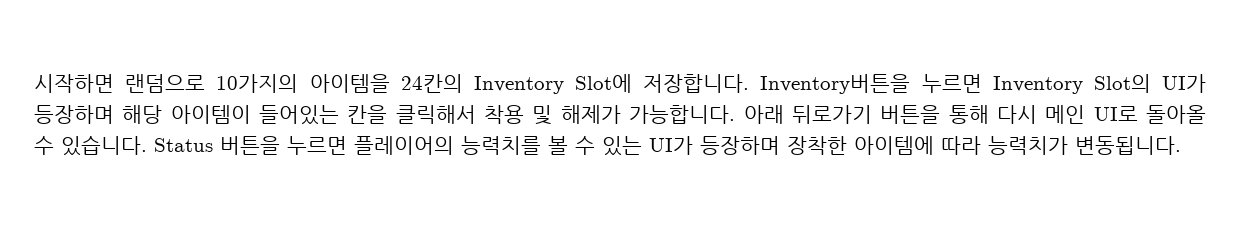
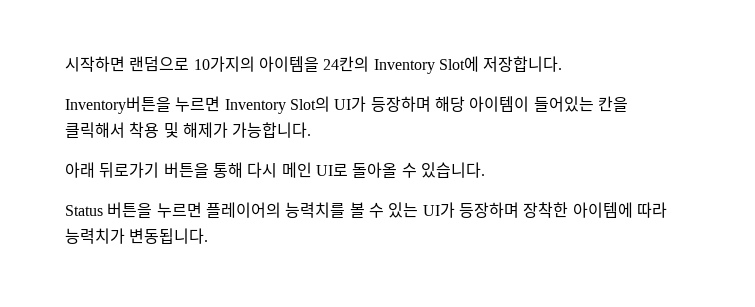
- 시작하면 랜덤으로 10가지의 아이템을 24칸의 Inventory Slot에 저장합니다. Inventory버튼을 누르면 Inventory Slot의 UI가 등장하며 해당 아이템이 들어있는 칸을 클릭해서 착용 및 해제가 가능합니다. 아래 뒤로가기 버튼을 통해 다시 메인 UI로 돌아올 수 있습니다. Status 버튼을 누르면 플레이어의 능력치를 볼 수 있는 UI가 등장하며 장착한 아이템에 따라 능력치가 변동됩니다.
+ 시작하면 랜덤으로 10가지의 아이템을 24칸의 Inventory Slot에 저장합니다.
+ Inventory버튼을 누르면 Inventory Slot의 UI가 등장하며 해당 아이템이 들어있는 칸을 클릭해서 착용 및 해제가 가능합니다.
+ 아래 뒤로가기 버튼을 통해 다시 메인 UI로 돌아올 수 있습니다.
+ Status 버튼을 누르면 플레이어의 능력치를 볼 수 있는 UI가 등장하며 장착한 아이템에 따라 능력치가 변동됩니다.

